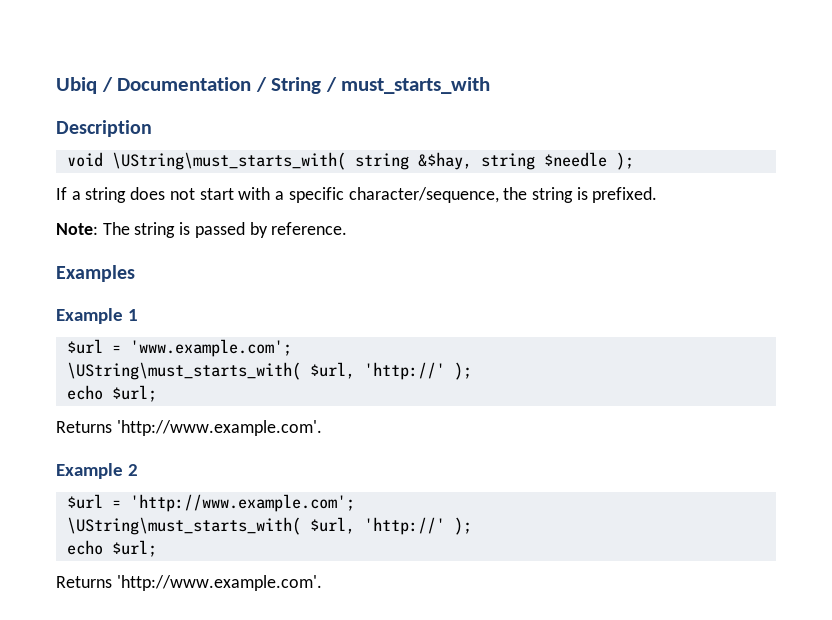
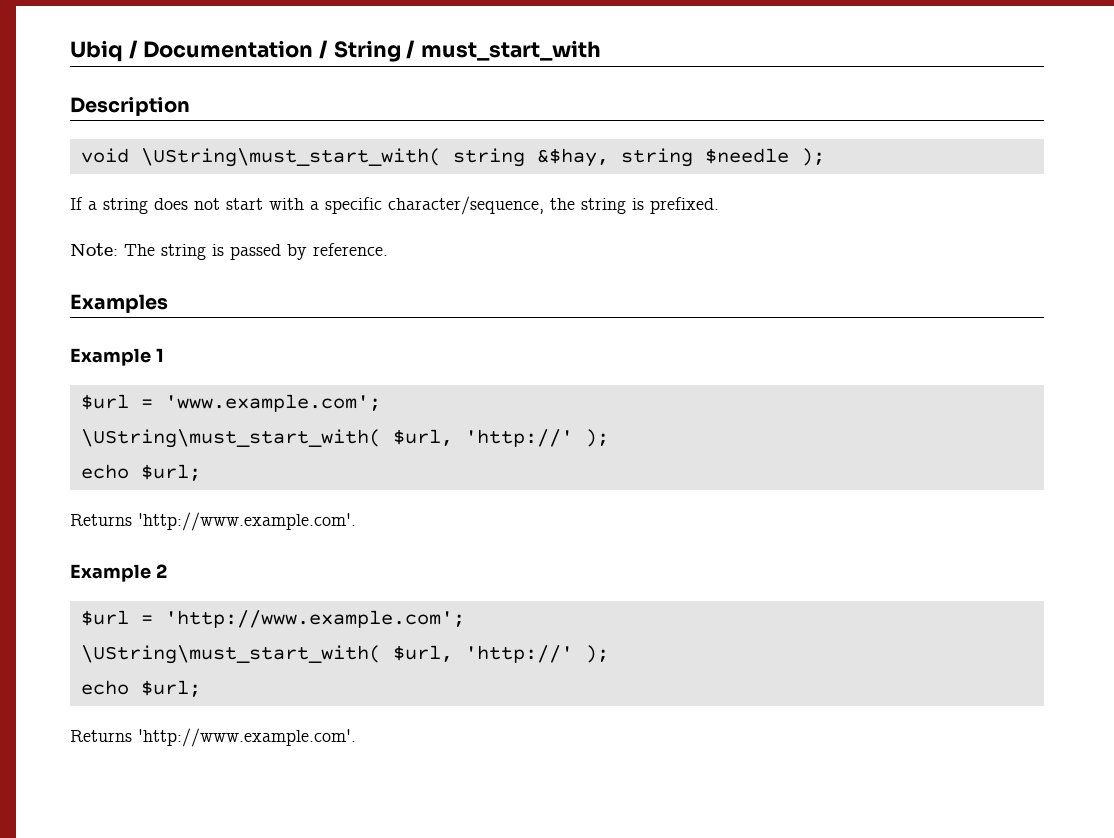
- Ubiq / Documentation / String / must_starts_with
+ Ubiq / Documentation / String / must_start_with
- void \UString\must_starts_with( string &$hay, string $needle );
+ void \UString\must_start_with( string &$hay, string $needle );
  $url = 'www.example.com';
- \UString\must_starts_with( $url, 'http://' );
+ \UString\must_start_with( $url, 'http://' );
  $url = 'http://www.example.com';
- \UString\must_starts_with( $url, 'http://' );
+ \UString\must_start_with( $url, 'http://' );

